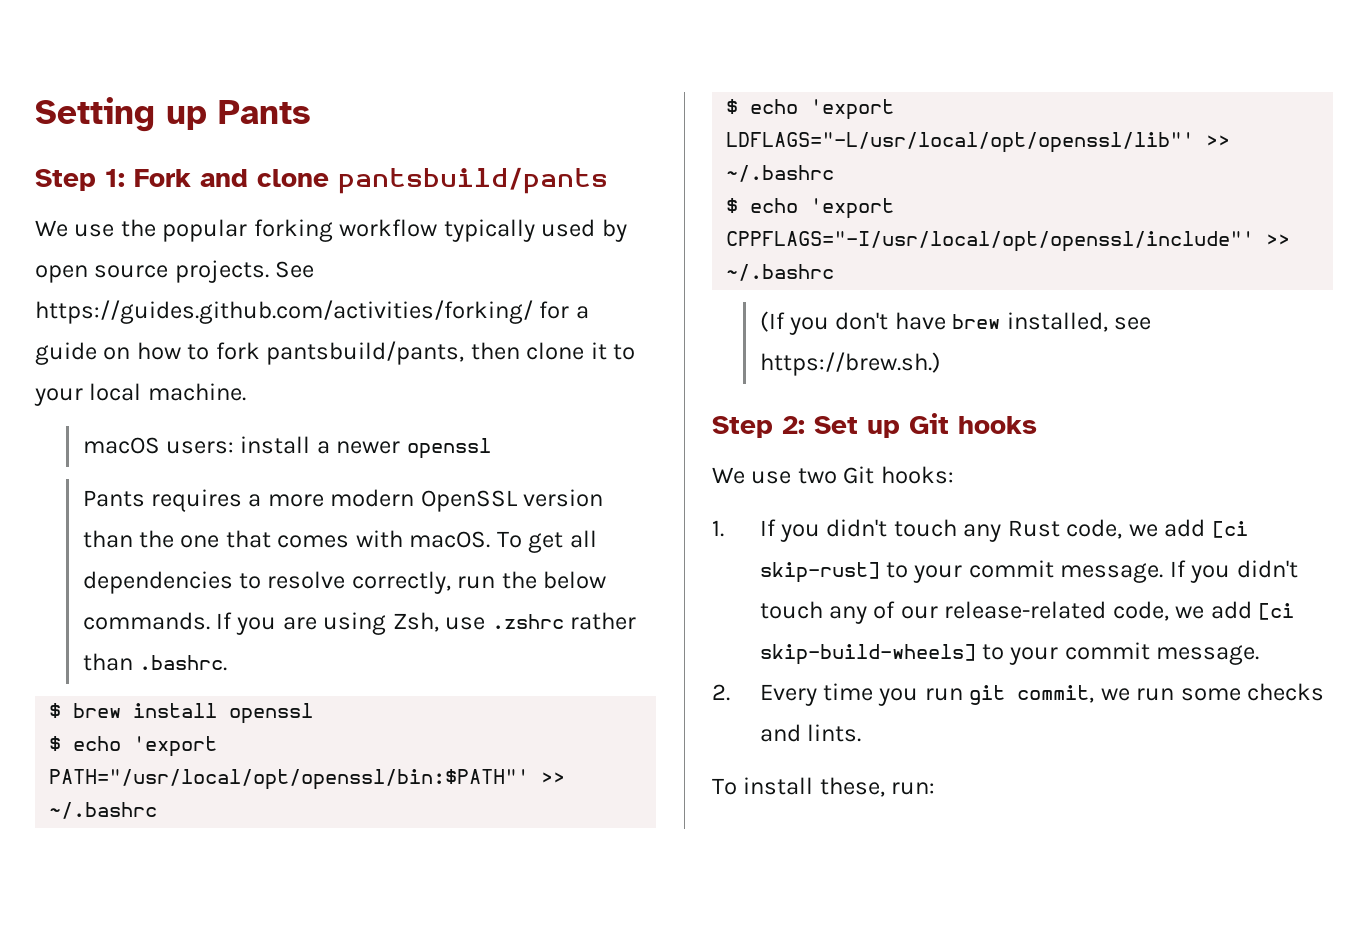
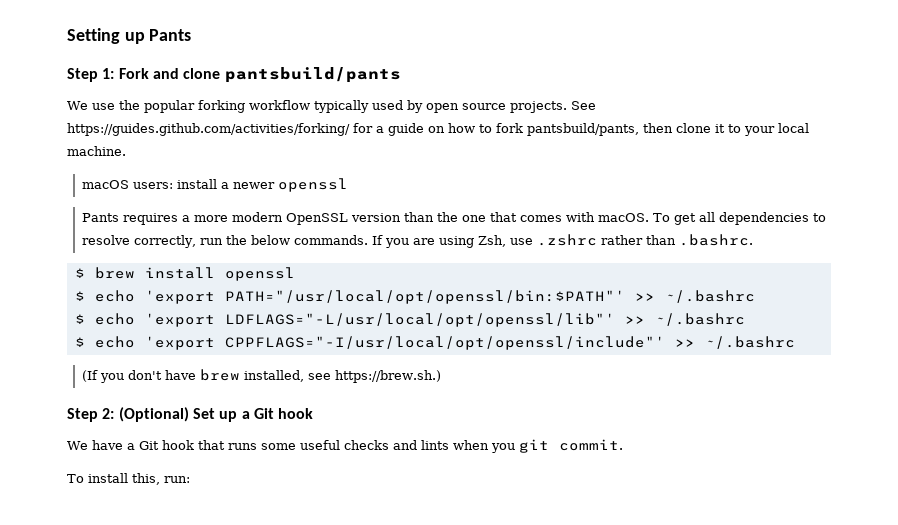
- Step 2: Set up Git hooks
- We use two Git hooks:
- 1. If you didn't touch any Rust code, we add [ci skip-rust] to your commit message. If you didn't touch any of our release-related code, we add [ci skip-build-wheels] to your commit message.
- 2. Every time you run git commit, we run some checks and lints.
+ Step 2: (Optional) Set up a Git hook
+ We have a Git hook that runs some useful checks and lints when you git commit.
- To install these, run:
+ To install this, run:

